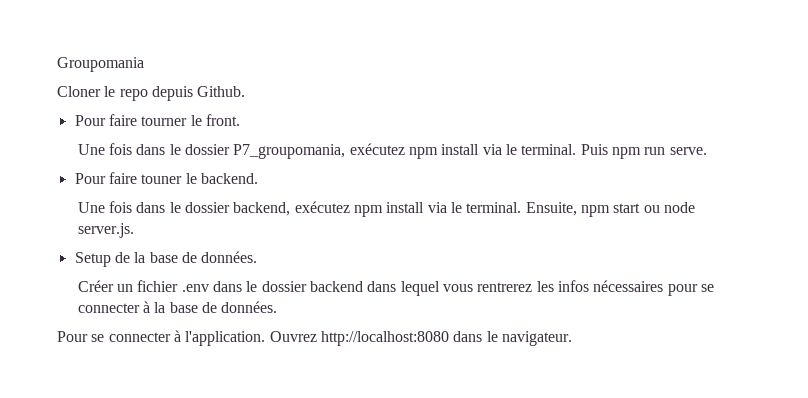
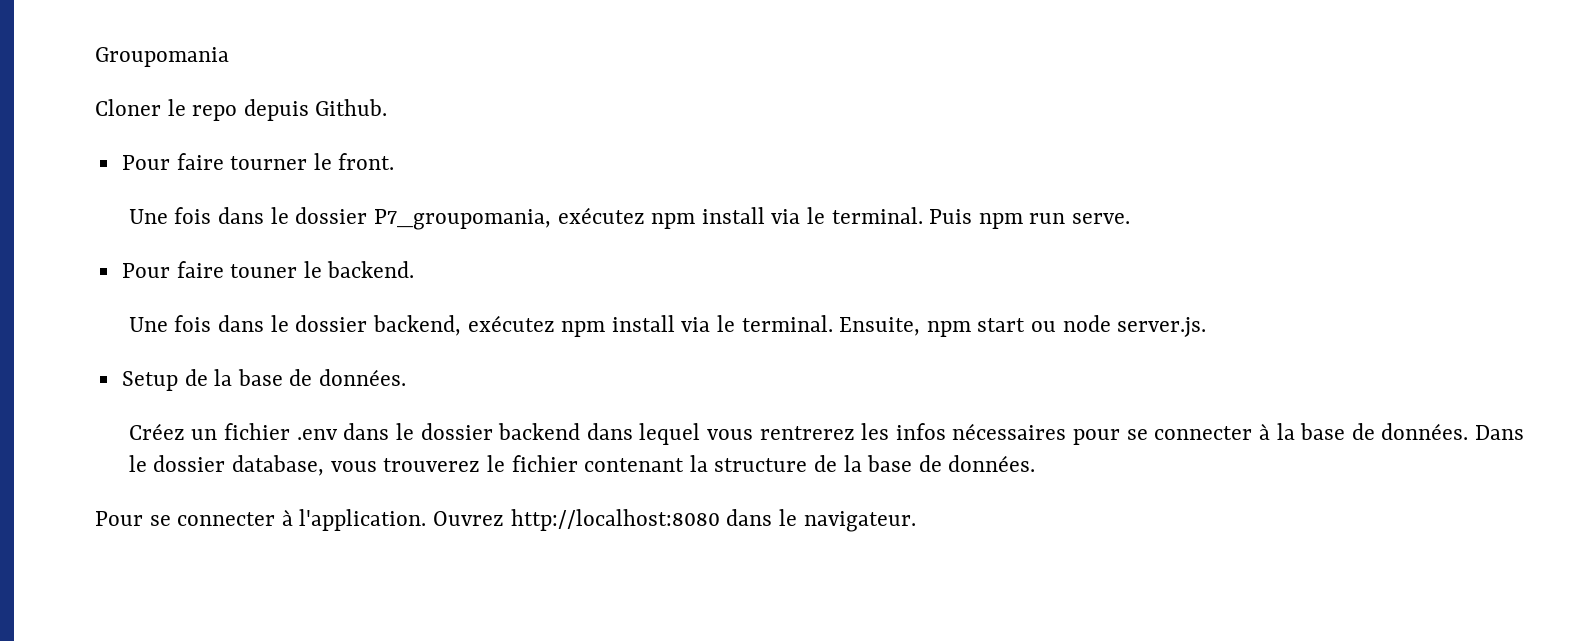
- Créer un fichier .env dans le dossier backend dans lequel vous rentrerez les infos nécessaires pour se connecter à la base de données.
+ Créez un fichier .env dans le dossier backend dans lequel vous rentrerez les infos nécessaires pour se connecter à la base de données. Dans le dossier database, vous trouverez le fichier contenant la structure de la base de données.

